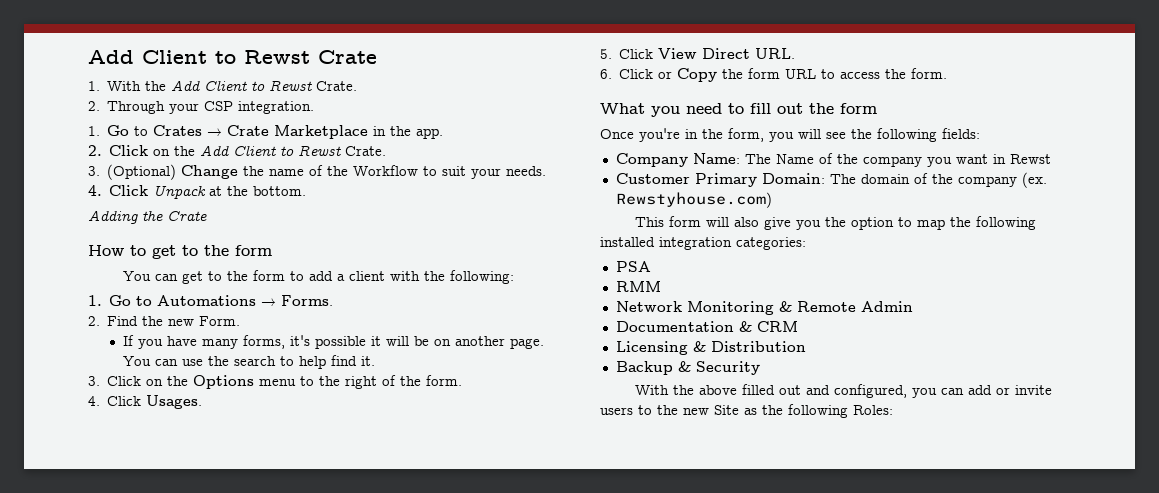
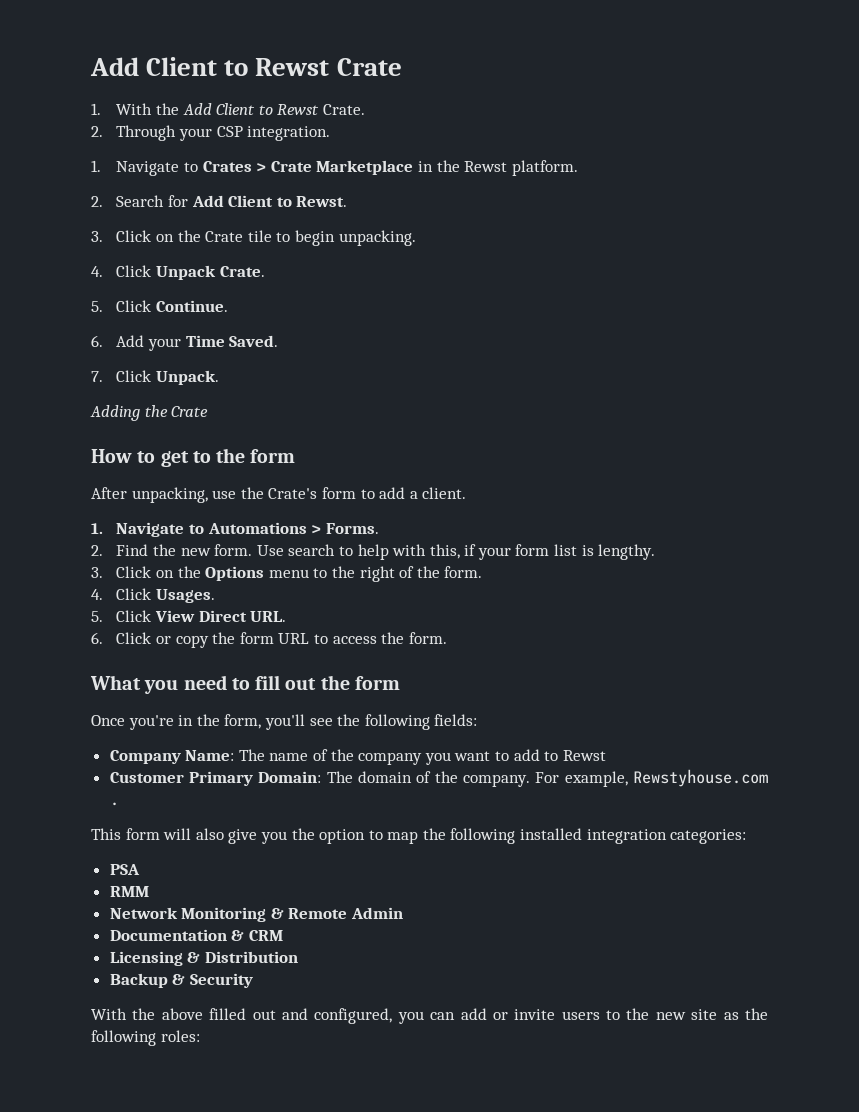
- 1. Go to Crates → Crate Marketplace in the app.
- 2. Click on the Add Client to Rewst Crate.
- 3. (Optional) Change the name of the Workflow to suit your needs.
- 4. Click Unpack at the bottom.
+ 1. Navigate to Crates > Crate Marketplace in the Rewst platform.
+ 2. Search for Add Client to Rewst.
+ 3. Click on the Crate tile to begin unpacking.
+ 4. Click Unpack Crate.
+ 5. Click Continue.
+ 6. Add your Time Saved.
+ 7. Click Unpack.
- You can get to the form to add a client with the following:
- 1. Go to Automations → Forms.
+ After unpacking, use the Crate's form to add a client.
+ 1. Navigate to Automations > Forms.
- 2. Find the new Form.
- If you have many forms, it's possible it will be on another page. You can use the search to help find it.
+ 2. Find the new form. Use search to help with this, if your form list is lengthy.
- 6. Click or Copy the form URL to access the form.
+ 6. Click or copy the form URL to access the form.
- Once you're in the form, you will see the following fields:
+ Once you're in the form, you'll see the following fields:
- Company Name: The Name of the company you want in Rewst
+ Company Name: The name of the company you want to add to Rewst
- Customer Primary Domain: The domain of the company (ex. Rewstyhouse.com)
+ Customer Primary Domain: The domain of the company. For example, Rewstyhouse.com .
- With the above filled out and configured, you can add or invite users to the new Site as the following Roles:
+ With the above filled out and configured, you can add or invite users to the new site as the following roles:

